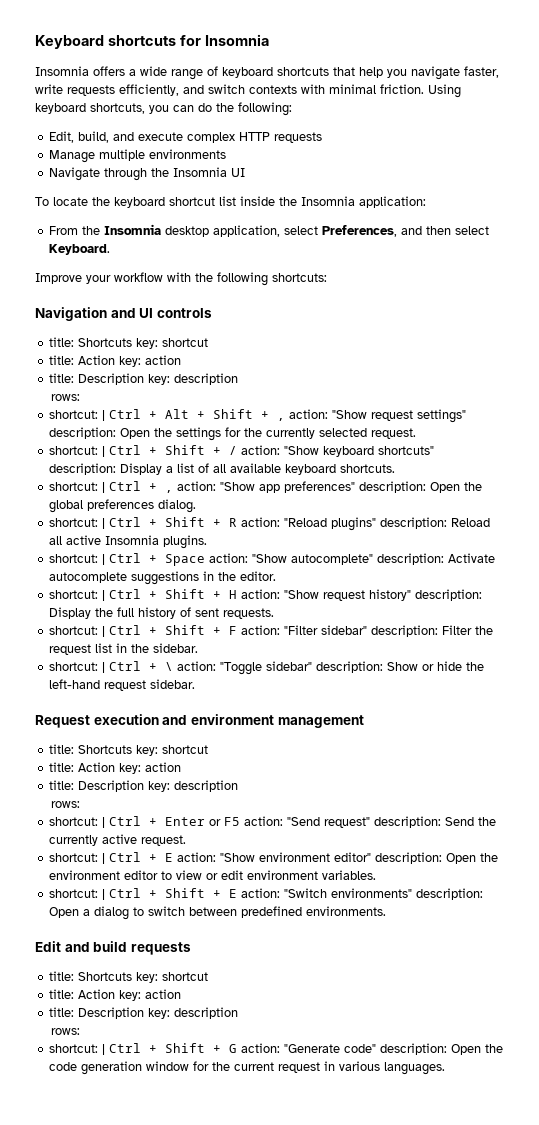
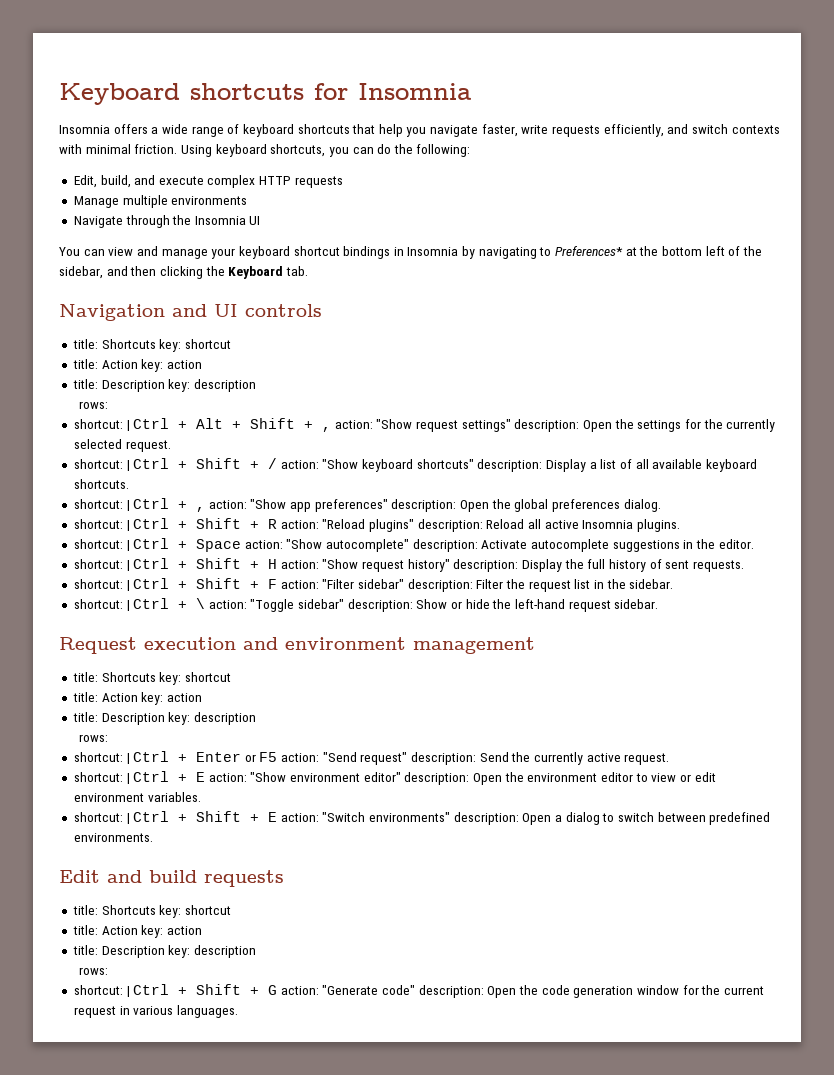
- To locate the keyboard shortcut list inside the Insomnia application:
- From the Insomnia desktop application, select Preferences, and then select Keyboard.
- Improve your workflow with the following shortcuts:
+ You can view and manage your keyboard shortcut bindings in Insomnia by navigating to Preferences* at the bottom left of the sidebar, and then clicking the Keyboard tab.

